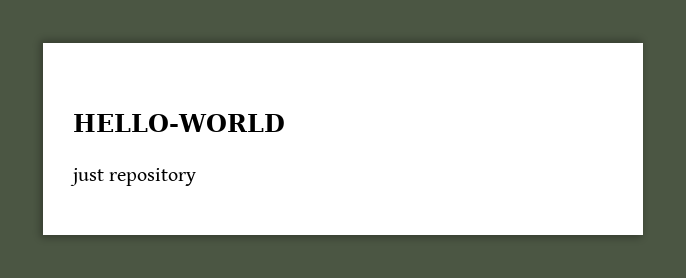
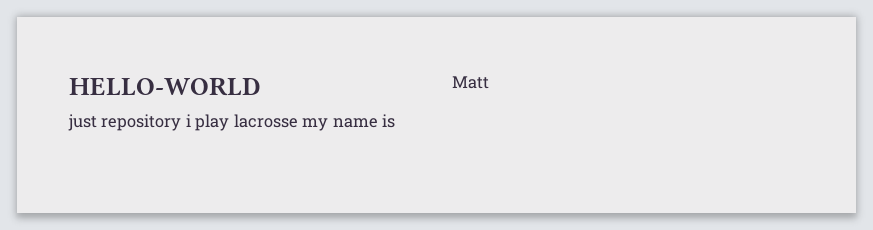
- just repository
+ just repository i play lacrosse my name is Matt

